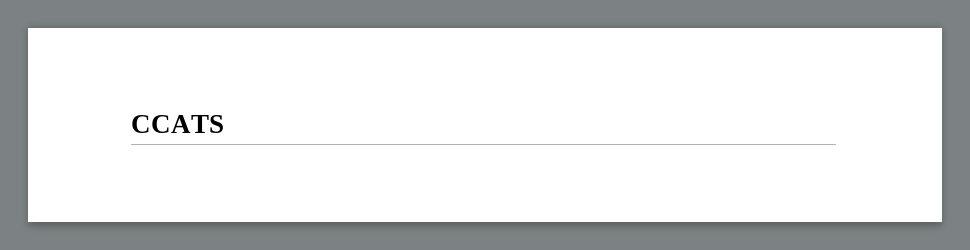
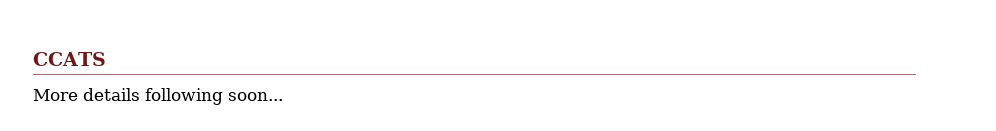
+ More details following soon...

